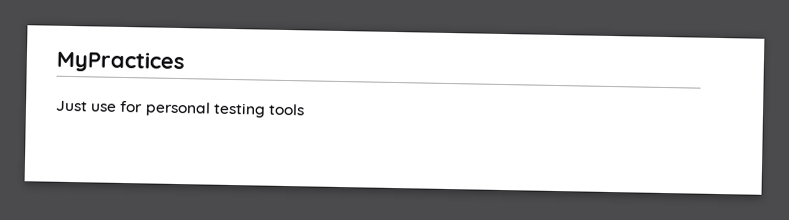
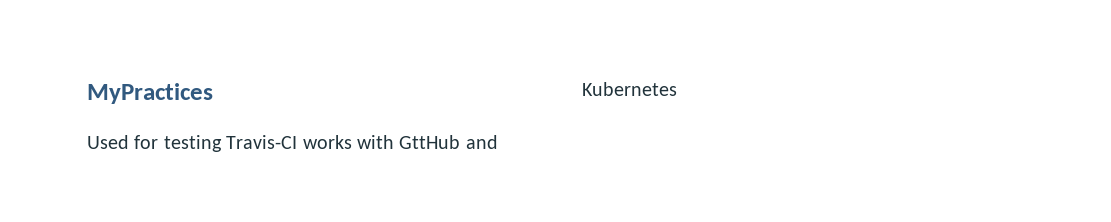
- Just use for personal testing tools
+ Used for testing Travis-CI works with GttHub and Kubernetes

